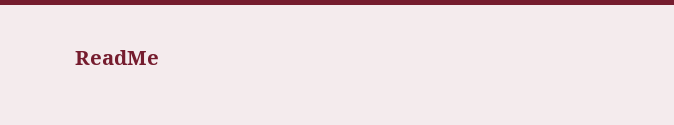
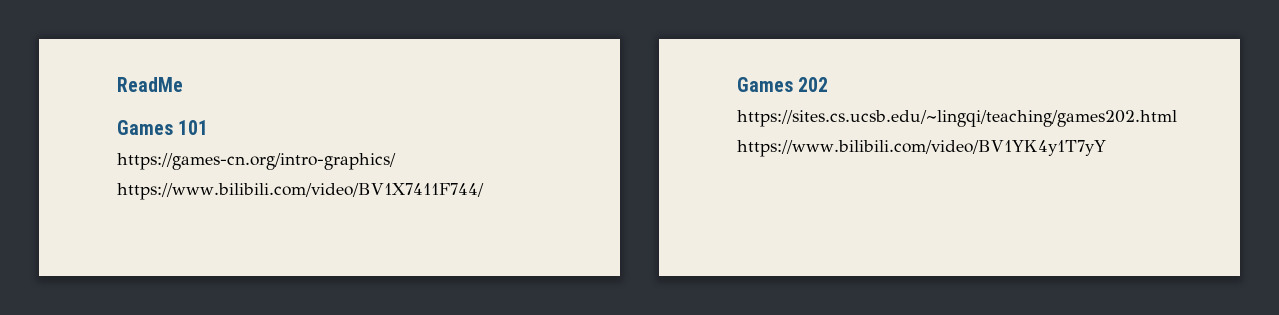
+ Games 101
+ https://games-cn.org/intro-graphics/
+ https://www.bilibili.com/video/BV1X7411F744/
+ Games 202
+ https://sites.cs.ucsb.edu/~lingqi/teaching/games202.html
+ https://www.bilibili.com/video/BV1YK4y1T7yY

